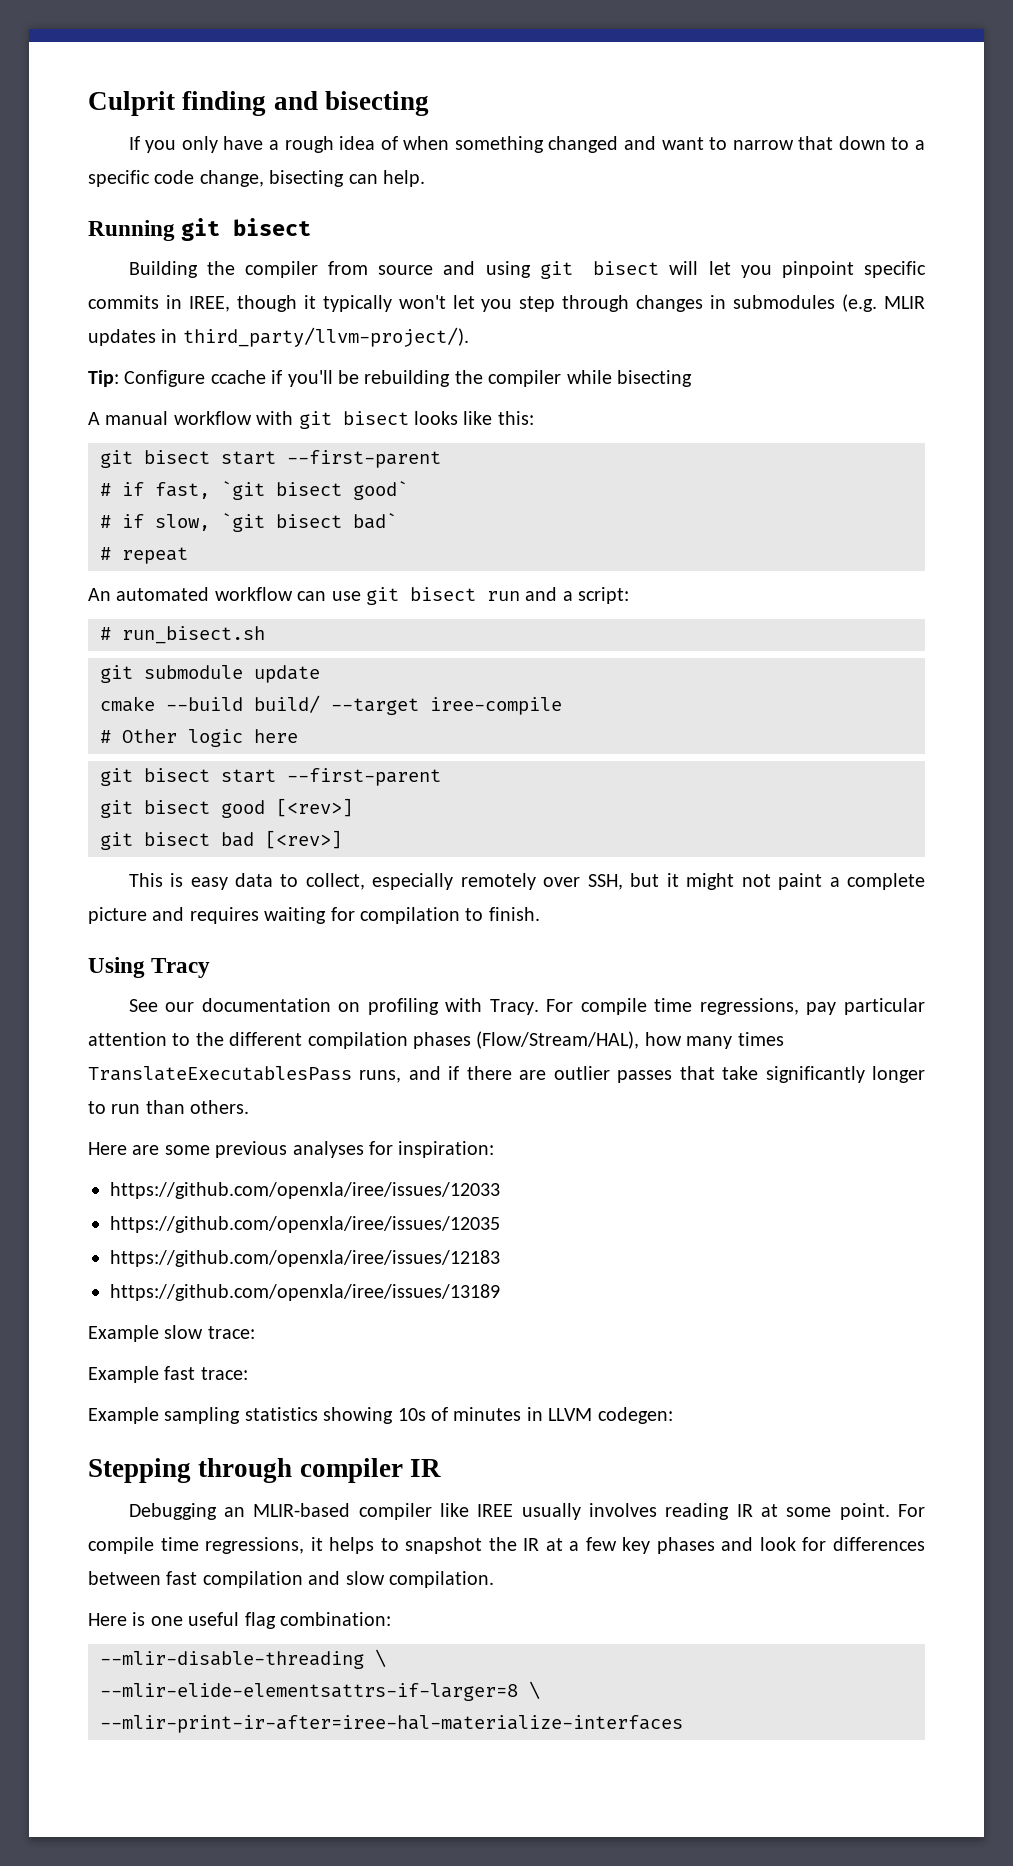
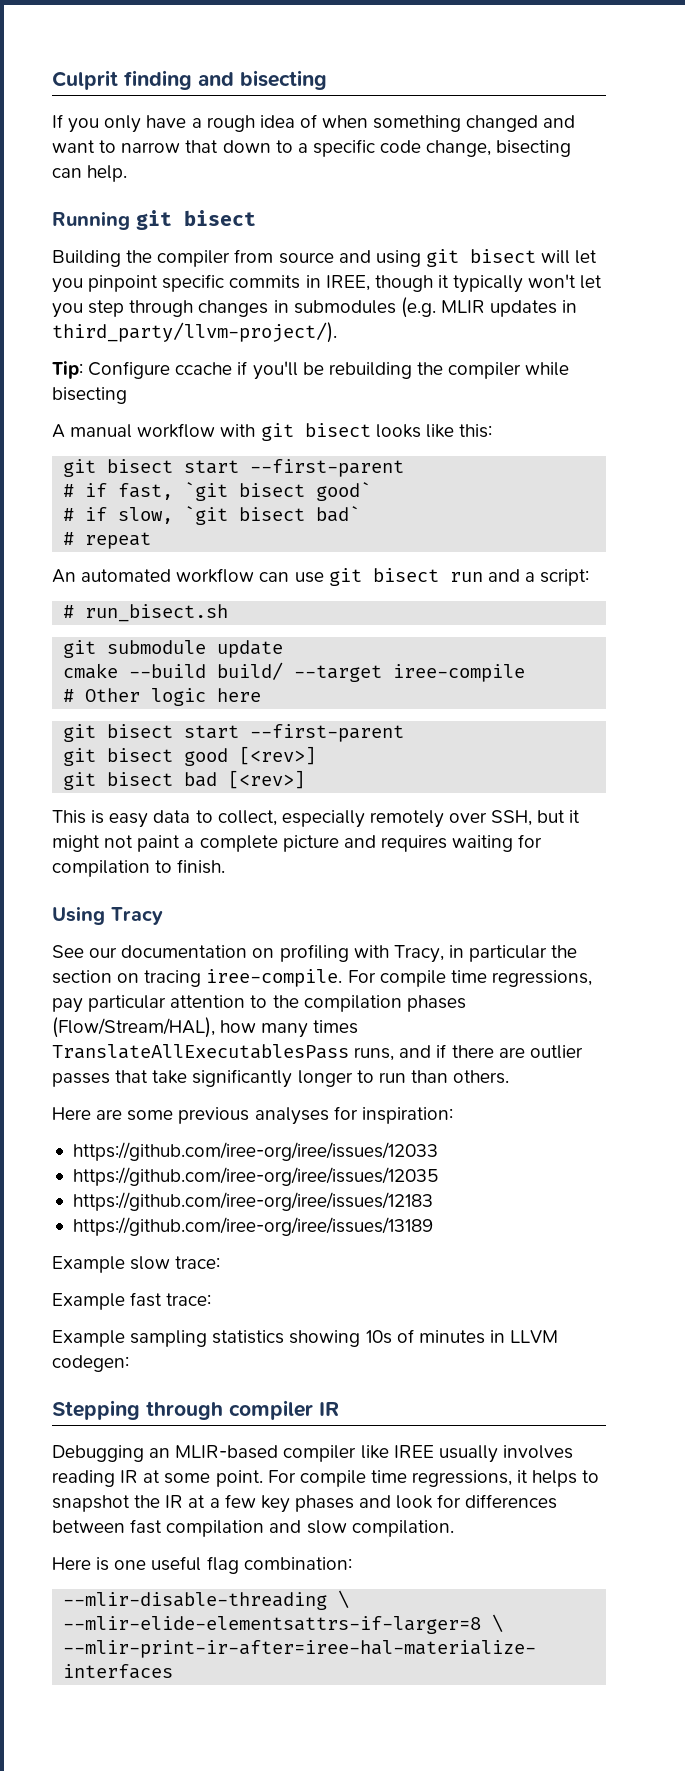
- See our documentation on profiling with Tracy.
+ See our documentation on profiling with Tracy, in particular the section on tracing iree-compile.
- For compile time regressions, pay particular attention to the different compilation phases (Flow/Stream/HAL), how many times TranslateExecutablesPass runs, and if there are outlier passes that take significantly longer to run than others.
+ For compile time regressions, pay particular attention to the compilation phases (Flow/Stream/HAL), how many times TranslateAllExecutablesPass runs, and if there are outlier passes that take significantly longer to run than others.
- https://github.com/openxla/iree/issues/12033
- https://github.com/openxla/iree/issues/12035
- https://github.com/openxla/iree/issues/12183
- https://github.com/openxla/iree/issues/13189
+ https://github.com/iree-org/iree/issues/12033
+ https://github.com/iree-org/iree/issues/12035
+ https://github.com/iree-org/iree/issues/12183
+ https://github.com/iree-org/iree/issues/13189

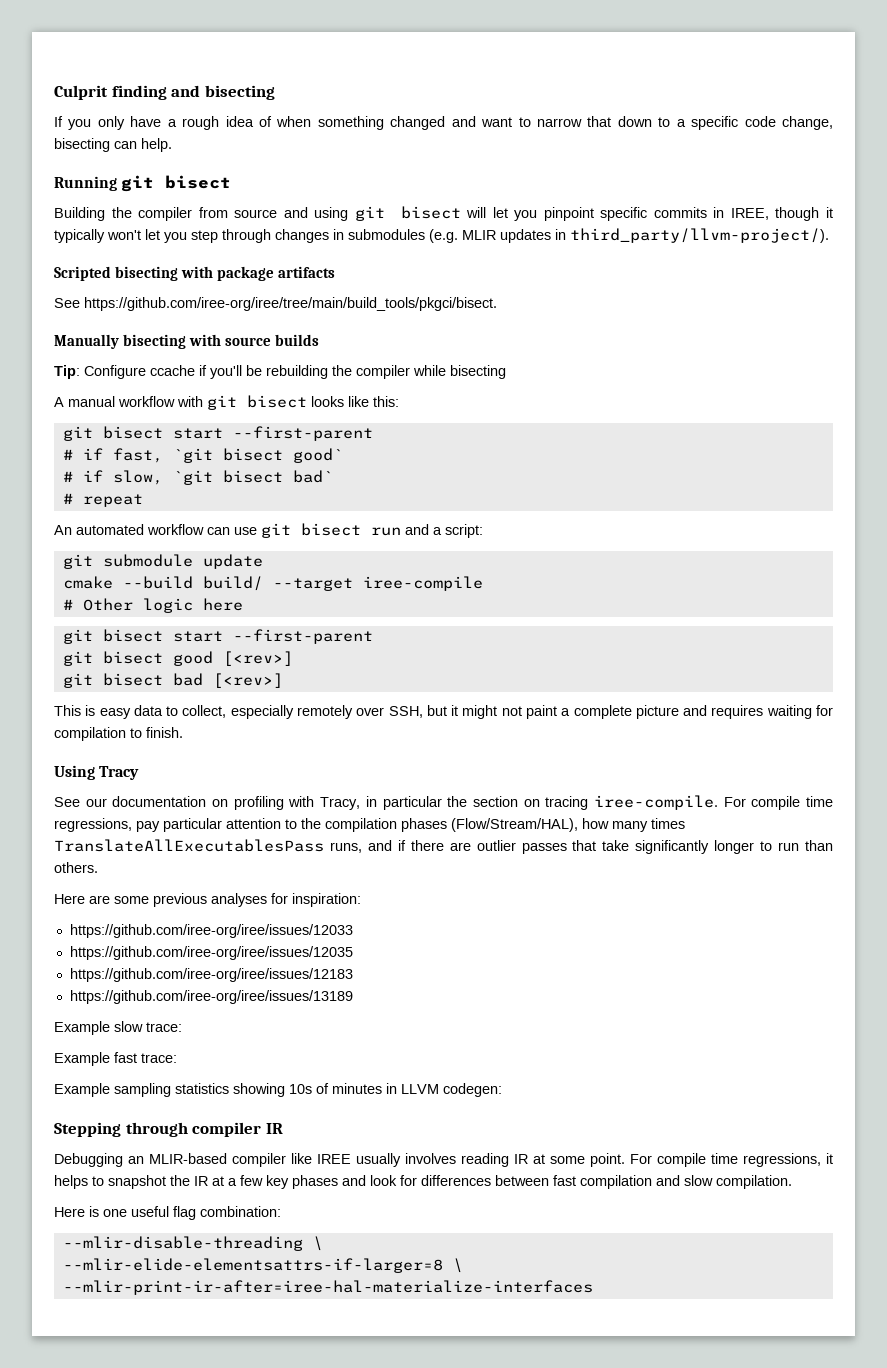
+ Scripted bisecting with package artifacts
+ See https://github.com/iree-org/iree/tree/main/build_tools/pkgci/bisect.
+ Manually bisecting with source builds
- # run_bisect.sh

